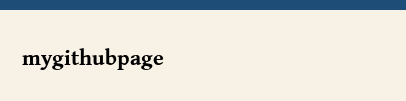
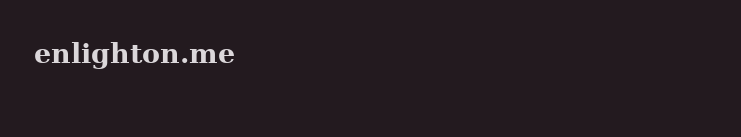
- mygithubpage
+ enlighton.me

